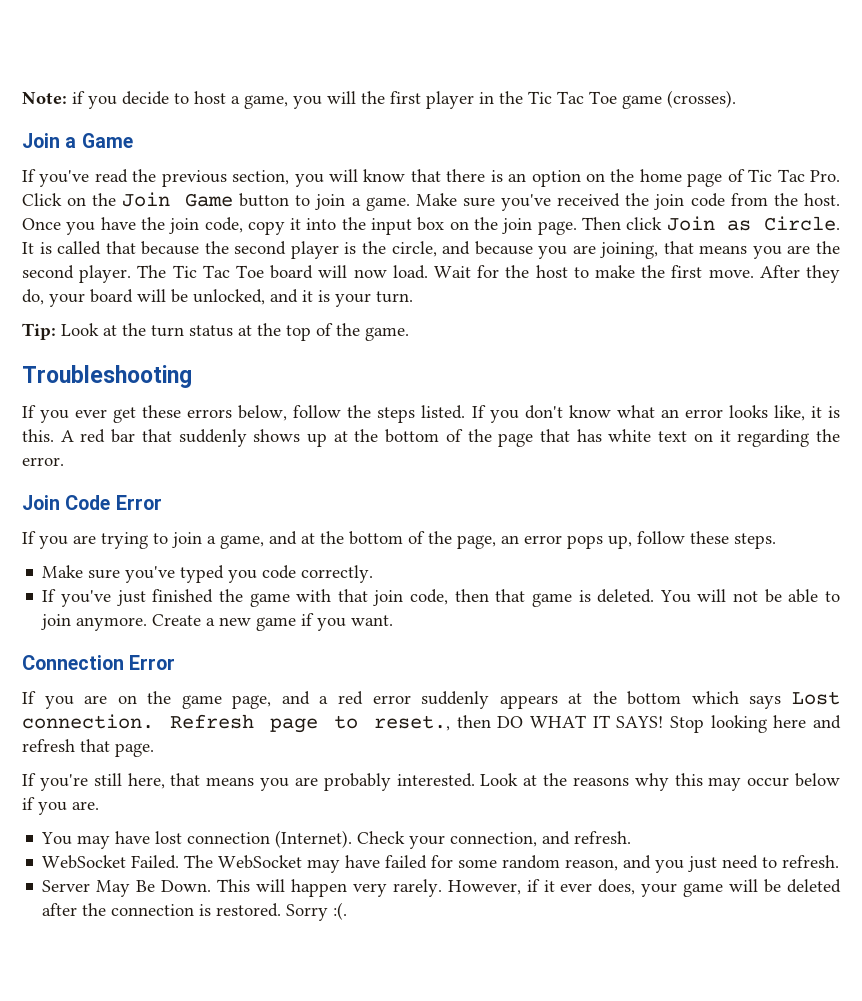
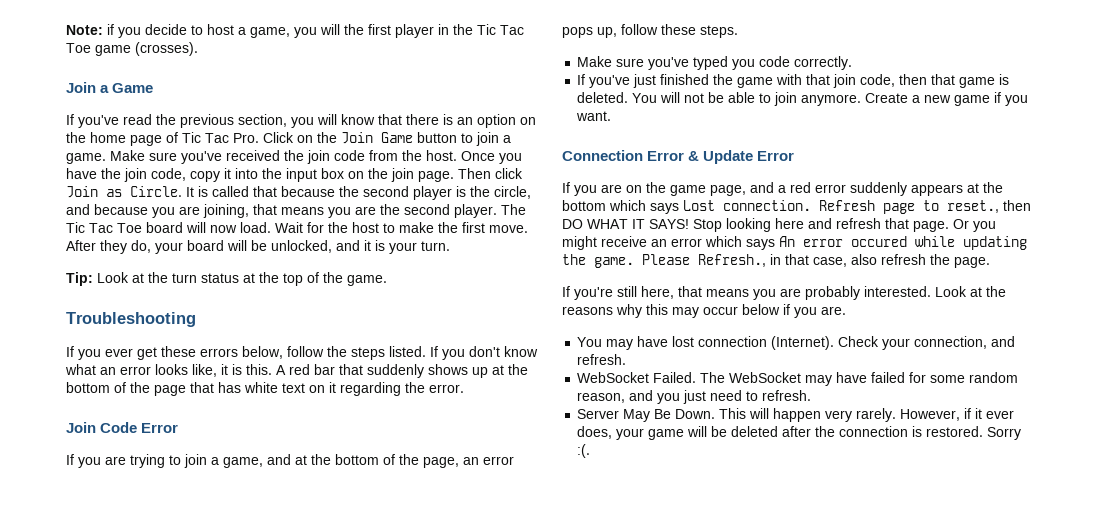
- Connection Error
+ Connection Error & Update Error
+ Or you might receive an error which says An error occured while updating the game. Please Refresh., in that case, also refresh the page.

